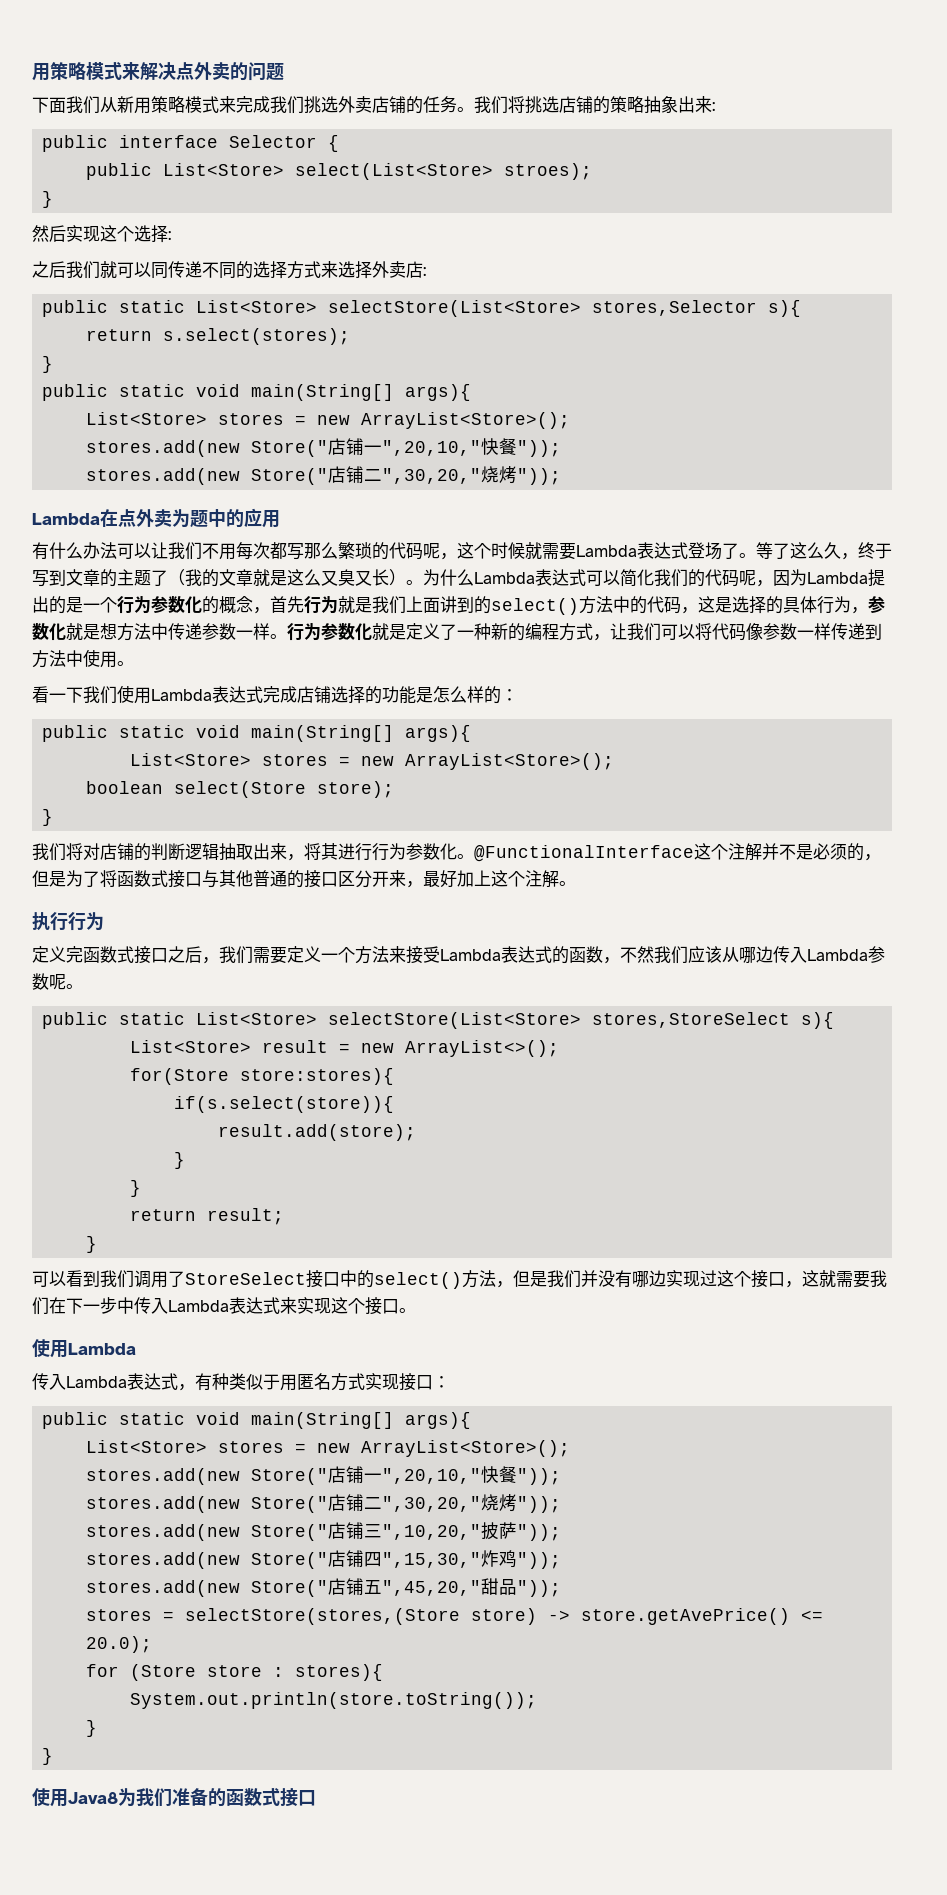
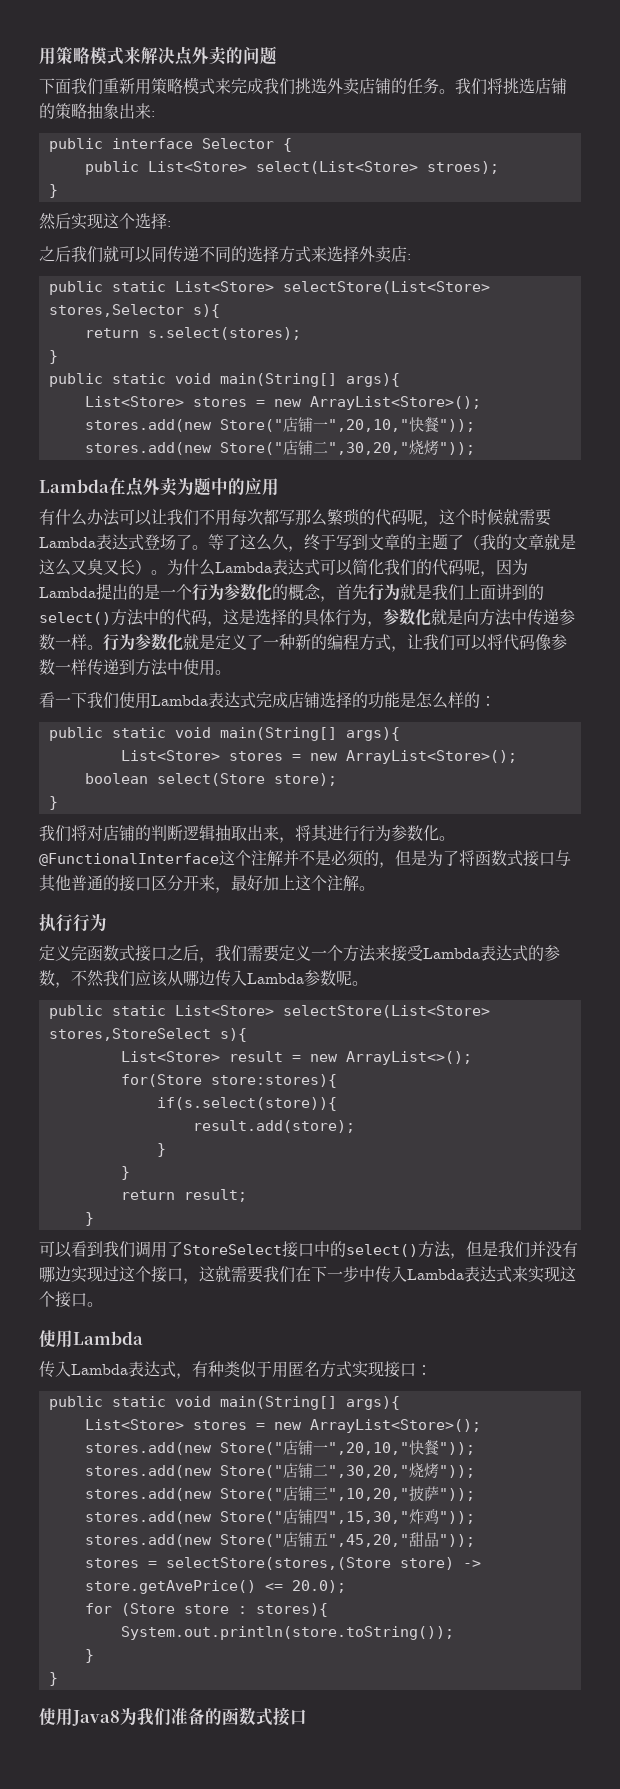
- 下面我们从新用策略模式来完成我们挑选外卖店铺的任务。
+ 下面我们重新用策略模式来完成我们挑选外卖店铺的任务。
- 为什么Lambda表达式可以简化我们的代码呢，因为Lambda提出的是一个行为参数化的概念，首先行为就是我们上面讲到的select()方法中的代码，这是选择的具体行为，参数化就是想方法中传递参数一样。
+ 为什么Lambda表达式可以简化我们的代码呢，因为Lambda提出的是一个行为参数化的概念，首先行为就是我们上面讲到的select()方法中的代码，这是选择的具体行为，参数化就是向方法中传递参数一样。
- 定义完函数式接口之后，我们需要定义一个方法来接受Lambda表达式的函数，不然我们应该从哪边传入Lambda参数呢。
+ 定义完函数式接口之后，我们需要定义一个方法来接受Lambda表达式的参数，不然我们应该从哪边传入Lambda参数呢。

